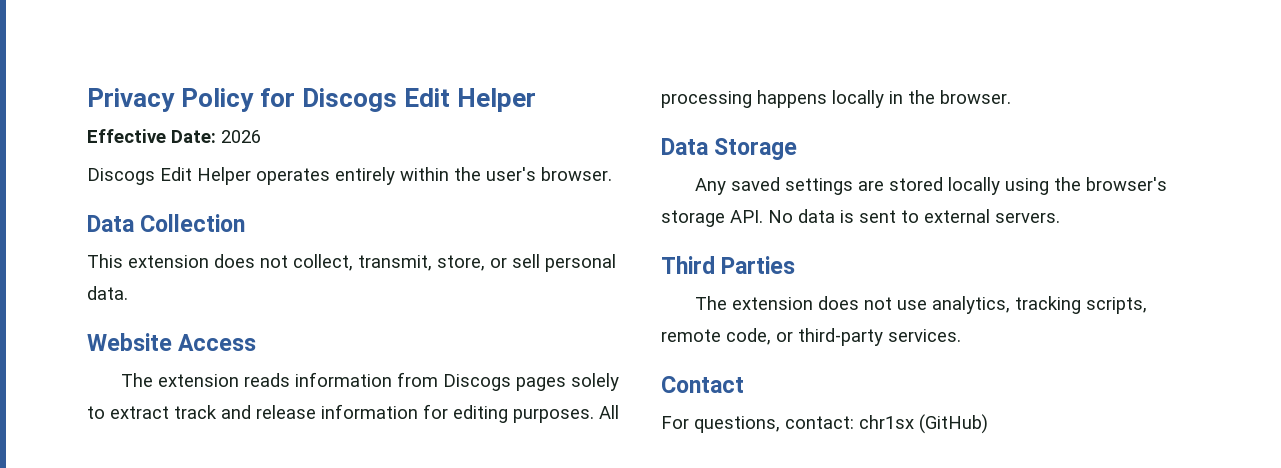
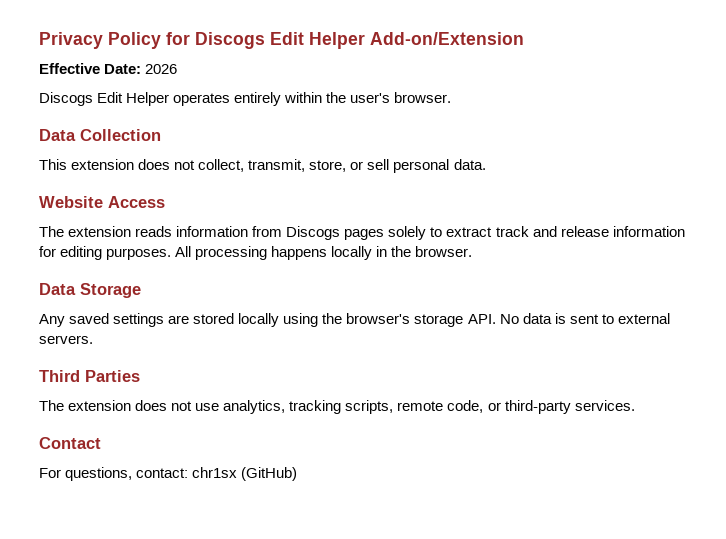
- Privacy Policy for Discogs Edit Helper
+ Privacy Policy for Discogs Edit Helper Add-on/Extension

